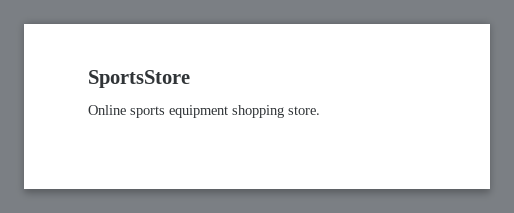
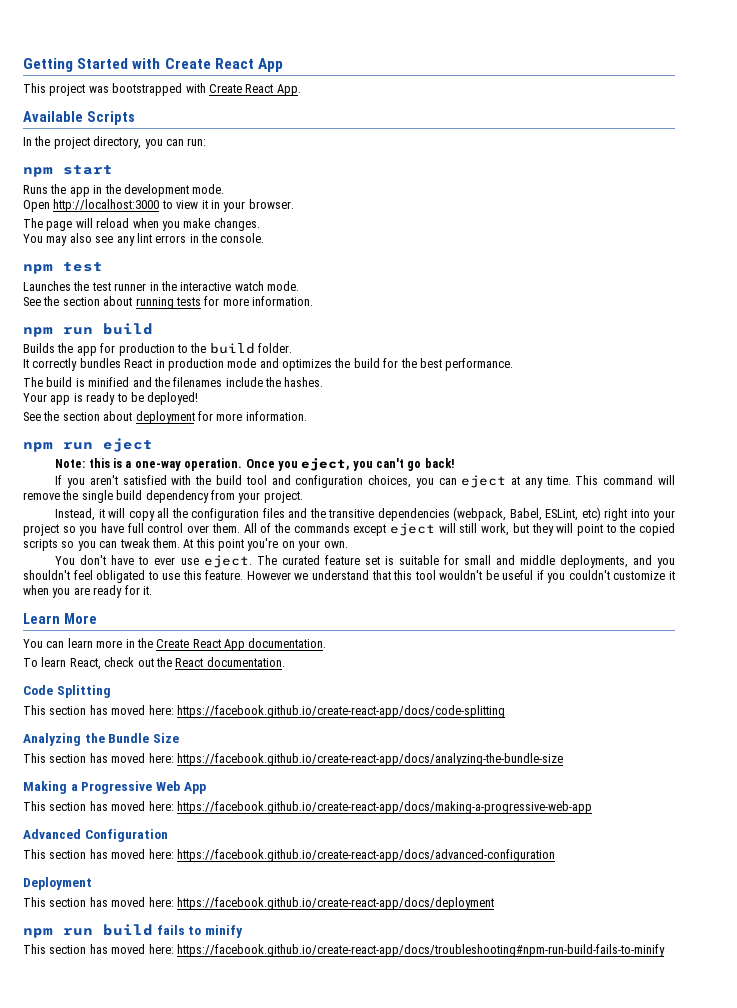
- SportsStore
- Online sports equipment shopping store.
+ Getting Started with Create React App
+ This project was bootstrapped with Create React App.
+ Available Scripts
+ In the project directory, you can run:
+ npm start
+ Runs the app in the development mode.
+ Open http://localhost:3000 to view it in your browser.
+ The page will reload when you make changes.
+ You may also see any lint errors in the console.
+ npm test
+ Launches the test runner in the interactive watch mode.
+ See the section about running tests for more information.
+ npm run build
+ Builds the app for production to the build folder.
+ It correctly bundles React in production mode and optimizes the build for the best performance.
+ The build is minified and the filenames include the hashes.
+ Your app is ready to be deployed!
+ See the section about deployment for more information.
+ npm run eject
+ Note: this is a one-way operation. Once you eject, you can't go back!
+ If you aren't satisfied with the build tool and configuration choices, you can eject at any time. This command will remove the single build dependency from your project.
+ Instead, it will copy all the configuration files and the transitive dependencies (webpack, Babel, ESLint, etc) right into your project so you have full control over them. All of the commands except eject will still work, but they will point to the copied scripts so you can tweak them. At this point you're on your own.
+ You don't have to ever use eject. The curated feature set is suitable for small and middle deployments, and you shouldn't feel obligated to use this feature. However we understand that this tool wouldn't be useful if you couldn't customize it when you are ready for it.
+ Learn More
+ You can learn more in the Create React App documentation.
+ To learn React, check out the React documentation.
+ Code Splitting
+ This section has moved here: https://facebook.github.io/create-react-app/docs/code-splitting
+ Analyzing the Bundle Size
+ This section has moved here: https://facebook.github.io/create-react-app/docs/analyzing-the-bundle-size
+ Making a Progressive Web App
+ This section has moved here: https://facebook.github.io/create-react-app/docs/making-a-progressive-web-app
+ Advanced Configuration
+ This section has moved here: https://facebook.github.io/create-react-app/docs/advanced-configuration
+ Deployment
+ This section has moved here: https://facebook.github.io/create-react-app/docs/deployment
+ npm run build fails to minify
+ This section has moved here: https://facebook.github.io/create-react-app/docs/troubleshooting#npm-run-build-fails-to-minify

